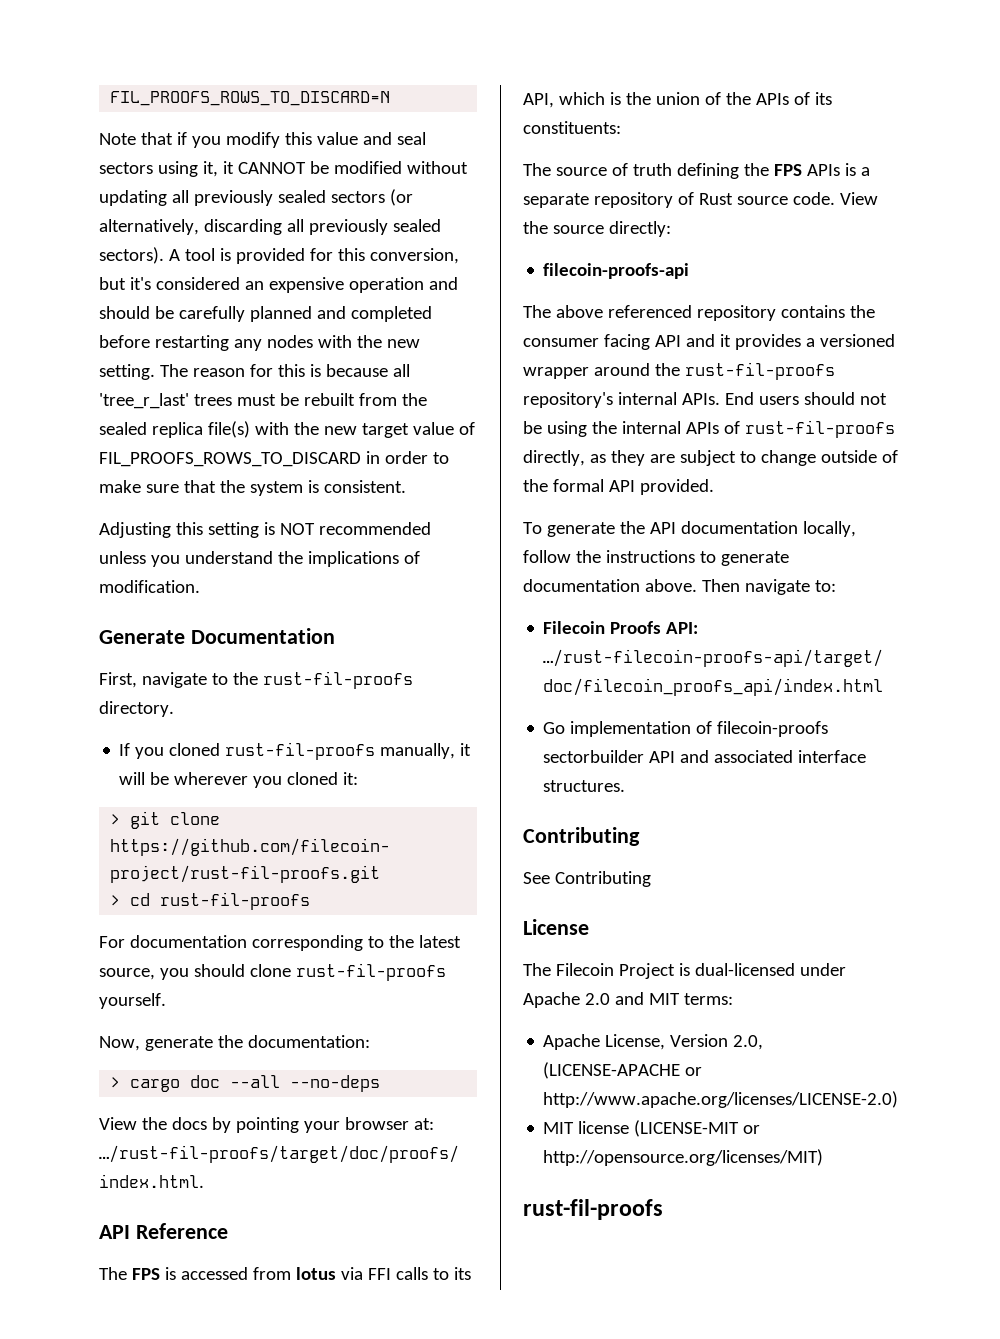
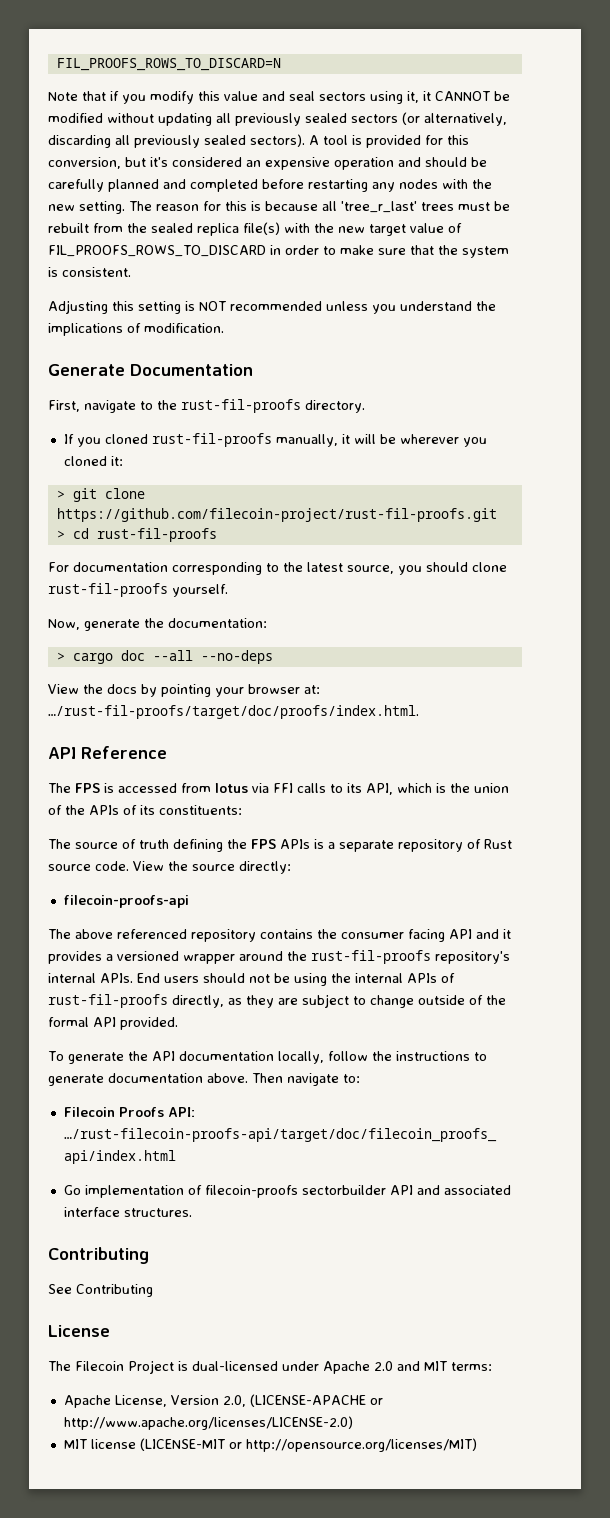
  MIT license (LICENSE-MIT or http://opensource.org/licenses/MIT)
- rust-fil-proofs

